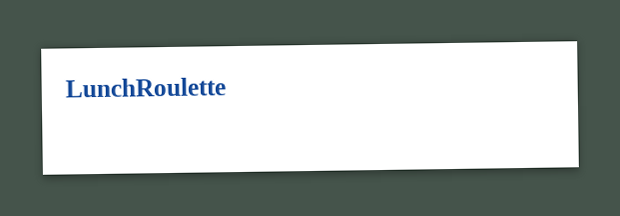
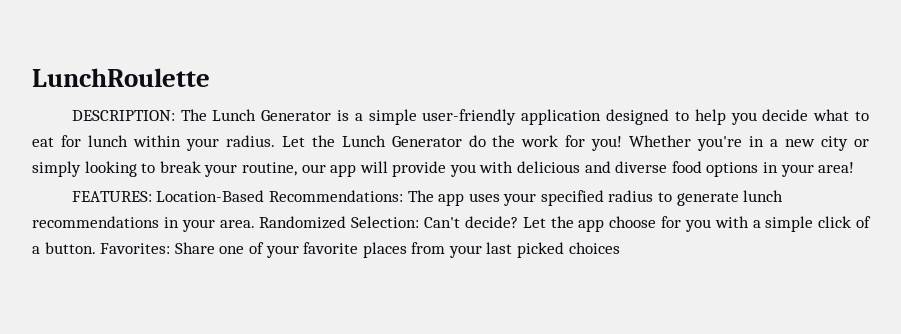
+ DESCRIPTION: The Lunch Generator is a simple user-friendly application designed to help you decide what to eat for lunch within your radius. Let the Lunch Generator do the work for you! Whether you're in a new city or simply looking to break your routine, our app will provide you with delicious and diverse food options in your area!
+ FEATURES: Location-Based Recommendations: The app uses your specified radius to generate lunch recommendations in your area. Randomized Selection: Can't decide? Let the app choose for you with a simple click of a button. Favorites: Share one of your favorite places from your last picked choices

